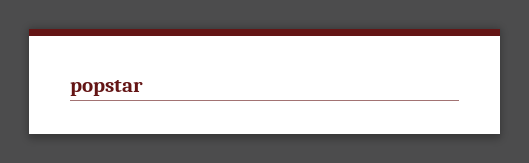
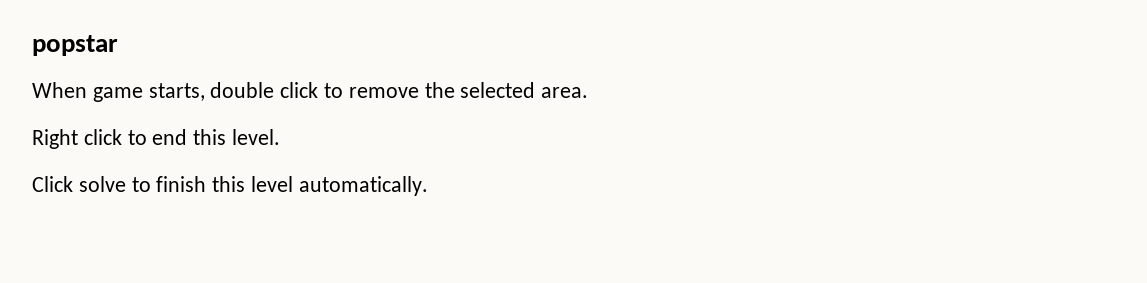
+ When game starts, double click to remove the selected area.
+ Right click to end this level.
+ Click solve to finish this level automatically.

